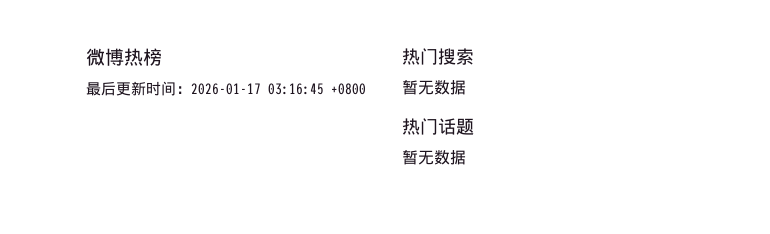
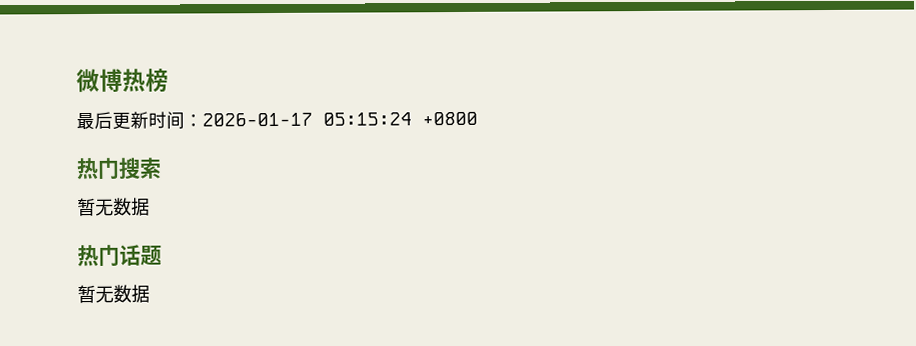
- 最后更新时间：2026-01-17 03:16:45 +0800
+ 最后更新时间：2026-01-17 05:15:24 +0800

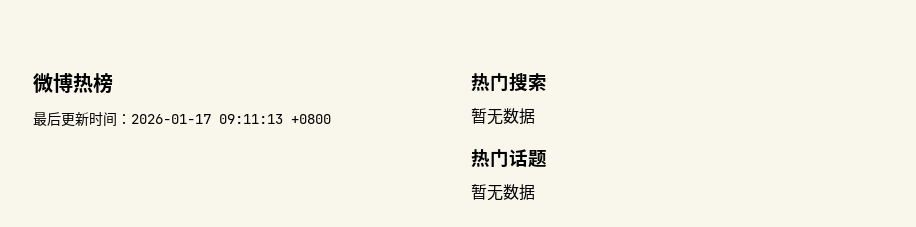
- 最后更新时间：2026-01-17 05:15:24 +0800
+ 最后更新时间：2026-01-17 09:11:13 +0800

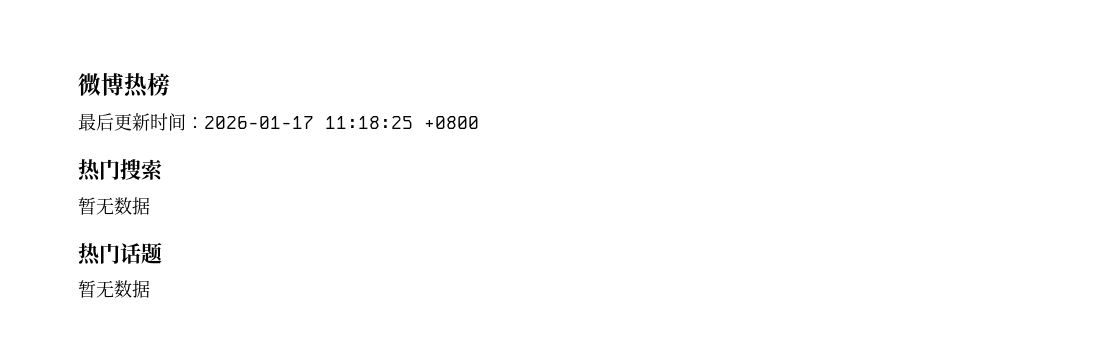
- 最后更新时间：2026-01-17 09:11:13 +0800
+ 最后更新时间：2026-01-17 11:18:25 +0800

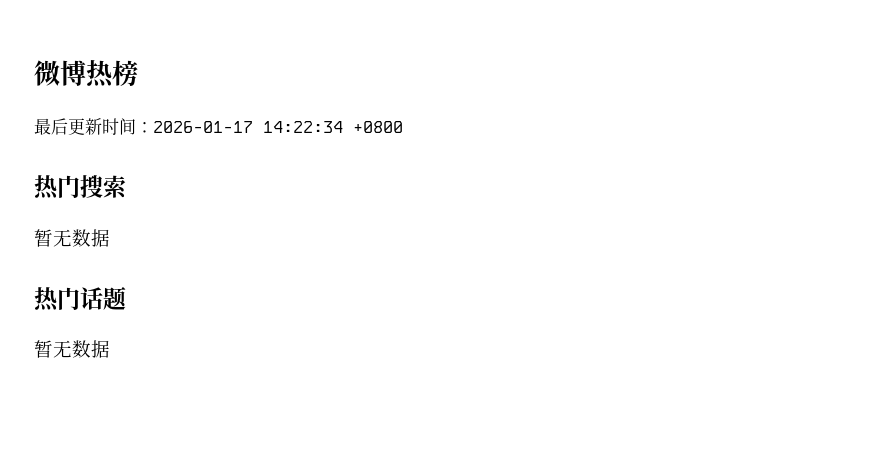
- 最后更新时间：2026-01-17 11:18:25 +0800
+ 最后更新时间：2026-01-17 14:22:34 +0800

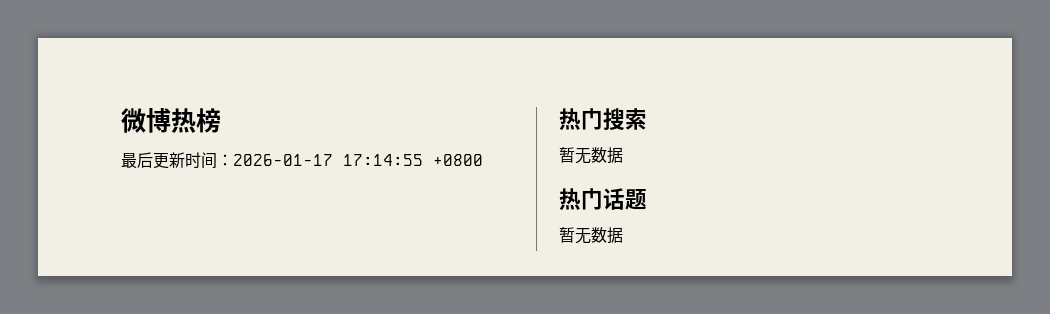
- 最后更新时间：2026-01-17 14:22:34 +0800
+ 最后更新时间：2026-01-17 17:14:55 +0800

